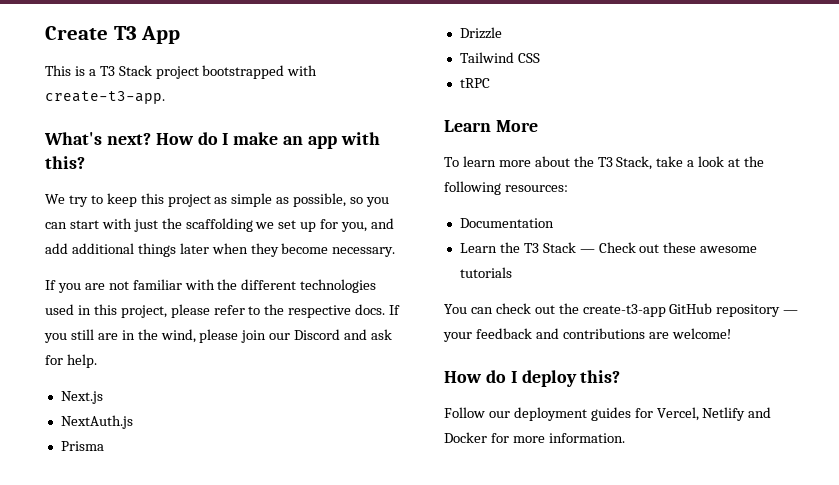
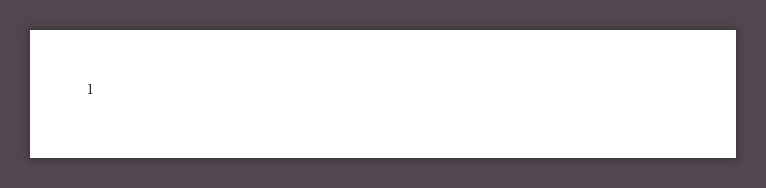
- Create T3 App
- This is a T3 Stack project bootstrapped with create-t3-app.
- What's next? How do I make an app with this?
- We try to keep this project as simple as possible, so you can start with just the scaffolding we set up for you, and add additional things later when they become necessary.
- If you are not familiar with the different technologies used in this project, please refer to the respective docs. If you still are in the wind, please join our Discord and ask for help.
- Next.js
- NextAuth.js
- Prisma
- Drizzle
- Tailwind CSS
- tRPC
- Learn More
- To learn more about the T3 Stack, take a look at the following resources:
- Documentation
- Learn the T3 Stack — Check out these awesome tutorials
- You can check out the create-t3-app GitHub repository — your feedback and contributions are welcome!
- How do I deploy this?
- Follow our deployment guides for Vercel, Netlify and Docker for more information.
+ 1

